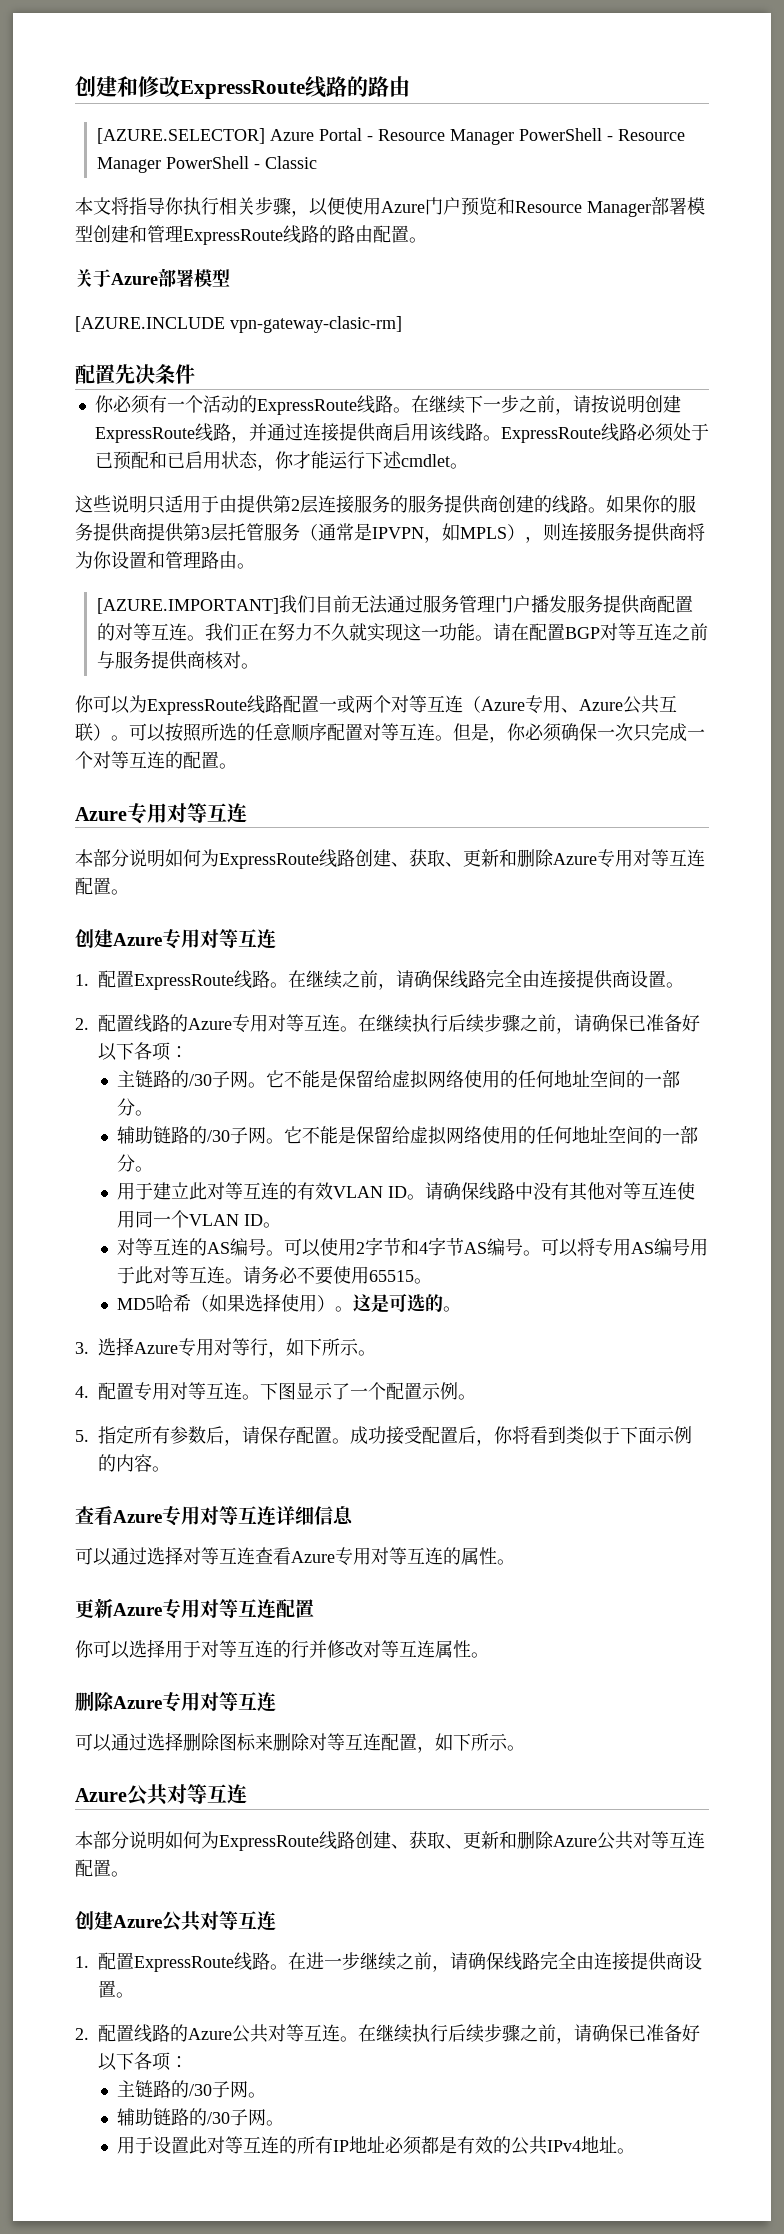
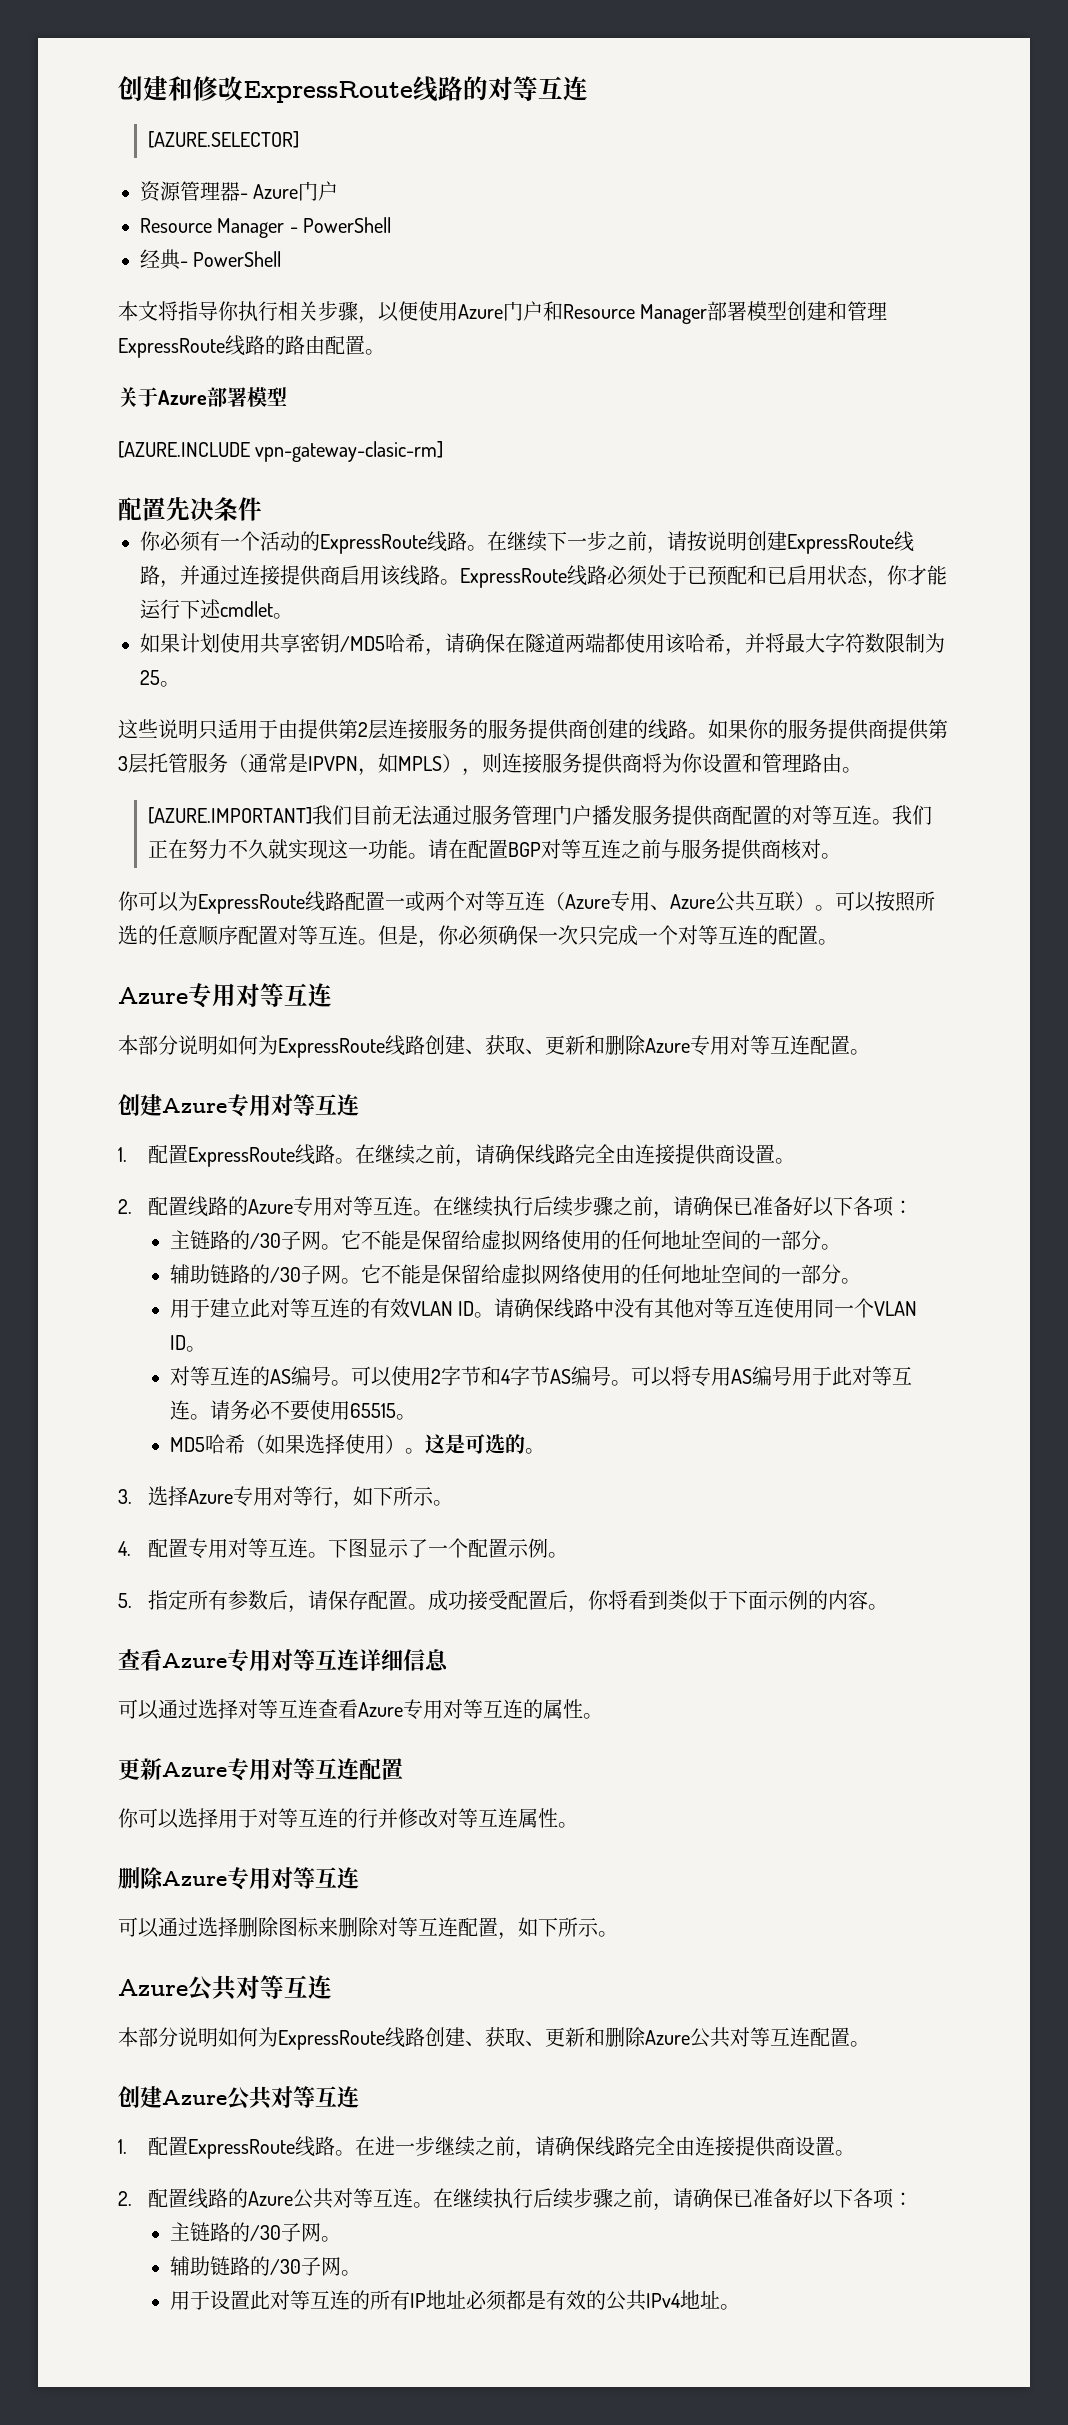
- 创建和修改ExpressRoute线路的路由
+ 创建和修改ExpressRoute线路的对等互连
- [AZURE.SELECTOR] Azure Portal - Resource Manager PowerShell - Resource Manager PowerShell - Classic
+ [AZURE.SELECTOR]
+ 资源管理器- Azure门户
+ Resource Manager - PowerShell
+ 经典- PowerShell
- 本文将指导你执行相关步骤，以便使用Azure门户预览和Resource Manager部署模型创建和管理ExpressRoute线路的路由配置。
+ 本文将指导你执行相关步骤，以便使用Azure门户和Resource Manager部署模型创建和管理ExpressRoute线路的路由配置。
+ 如果计划使用共享密钥/MD5哈希，请确保在隧道两端都使用该哈希，并将最大字符数限制为25。

